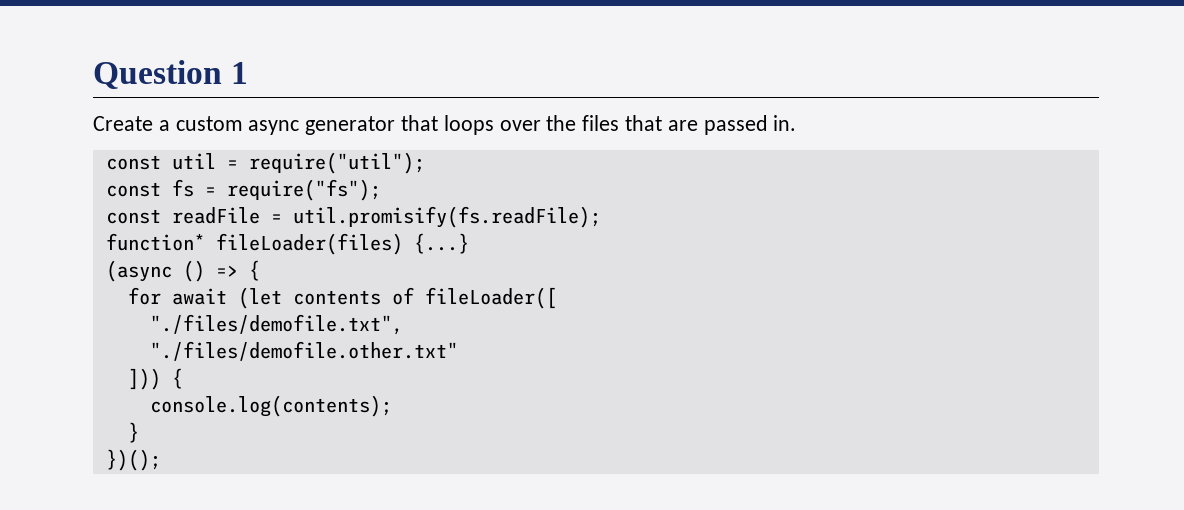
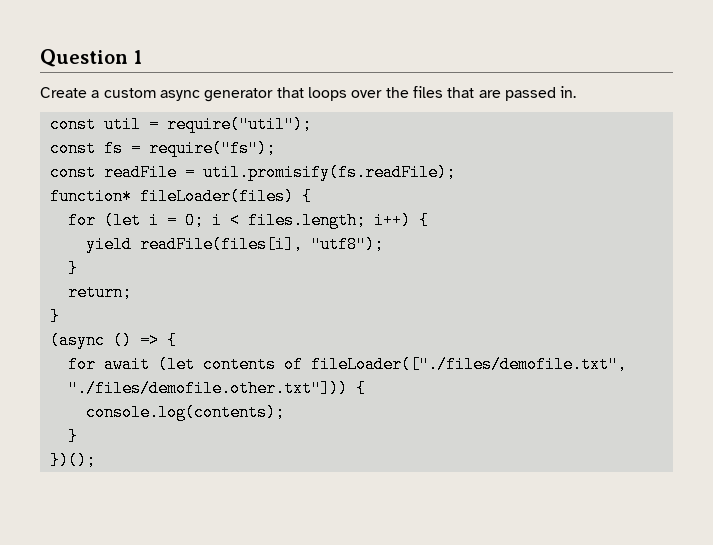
- function* fileLoader(files) {...}
+ function* fileLoader(files) {
+ for (let i = 0; i < files.length; i++) {
+ yield readFile(files[i], "utf8");
+ }
+ return;
+ }
- for await (let contents of fileLoader([
- "./files/demofile.txt",
- "./files/demofile.other.txt"
- ])) {
+ for await (let contents of fileLoader(["./files/demofile.txt", "./files/demofile.other.txt"])) {

